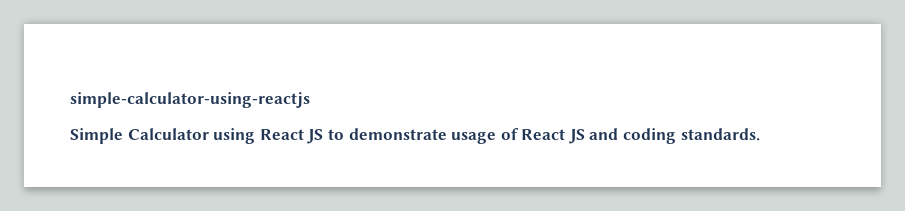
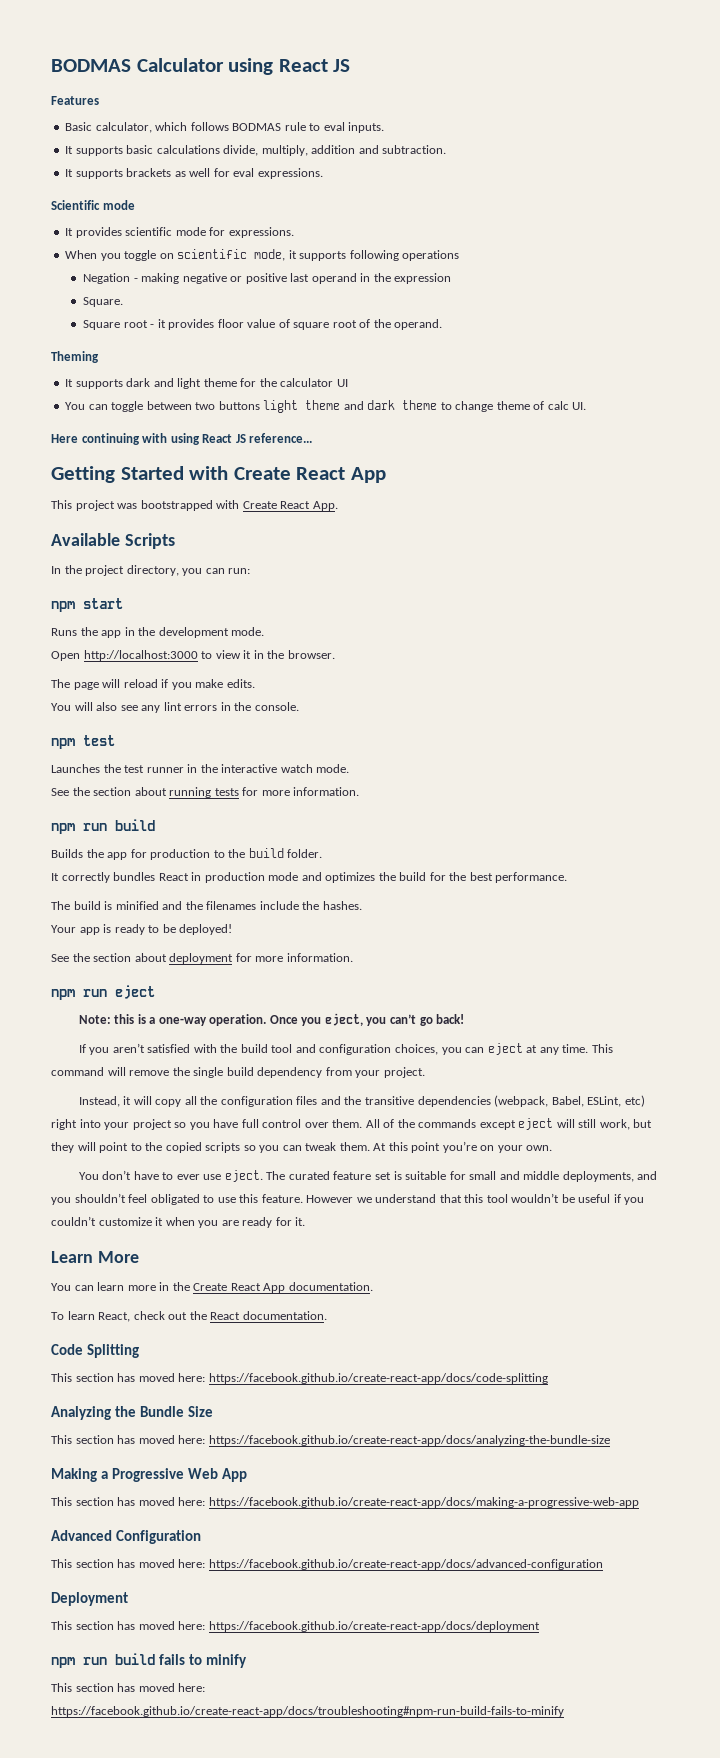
- simple-calculator-using-reactjs
- Simple Calculator using React JS to demonstrate usage of React JS and coding standards.
+ BODMAS Calculator using React JS
+ Features
+ Basic calculator, which follows BODMAS rule to eval inputs.
+ It supports basic calculations divide, multiply, addition and subtraction.
+ It supports brackets as well for eval expressions.
+ Scientific mode
+ It provides scientific mode for expressions.
+ When you toggle on scientific mode, it supports following operations
+ Negation - making negative or positive last operand in the expression
+ Square.
+ Square root - it provides floor value of square root of the operand.
+ Theming
+ It supports dark and light theme for the calculator UI
+ You can toggle between two buttons light theme and dark theme to change theme of calc UI.
+ Here continuing with using React JS reference...
+ Getting Started with Create React App
+ This project was bootstrapped with Create React App.
+ Available Scripts
+ In the project directory, you can run:
+ npm start
+ Runs the app in the development mode.
+ Open http://localhost:3000 to view it in the browser.
+ The page will reload if you make edits.
+ You will also see any lint errors in the console.
+ npm test
+ Launches the test runner in the interactive watch mode.
+ See the section about running tests for more information.
+ npm run build
+ Builds the app for production to the build folder.
+ It correctly bundles React in production mode and optimizes the build for the best performance.
+ The build is minified and the filenames include the hashes.
+ Your app is ready to be deployed!
+ See the section about deployment for more information.
+ npm run eject
+ Note: this is a one-way operation. Once you eject, you can’t go back!
+ If you aren’t satisfied with the build tool and configuration choices, you can eject at any time. This command will remove the single build dependency from your project.
+ Instead, it will copy all the configuration files and the transitive dependencies (webpack, Babel, ESLint, etc) right into your project so you have full control over them. All of the commands except eject will still work, but they will point to the copied scripts so you can tweak them. At this point you’re on your own.
+ You don’t have to ever use eject. The curated feature set is suitable for small and middle deployments, and you shouldn’t feel obligated to use this feature. However we understand that this tool wouldn’t be useful if you couldn’t customize it when you are ready for it.
+ Learn More
+ You can learn more in the Create React App documentation.
+ To learn React, check out the React documentation.
+ Code Splitting
+ This section has moved here: https://facebook.github.io/create-react-app/docs/code-splitting
+ Analyzing the Bundle Size
+ This section has moved here: https://facebook.github.io/create-react-app/docs/analyzing-the-bundle-size
+ Making a Progressive Web App
+ This section has moved here: https://facebook.github.io/create-react-app/docs/making-a-progressive-web-app
+ Advanced Configuration
+ This section has moved here: https://facebook.github.io/create-react-app/docs/advanced-configuration
+ Deployment
+ This section has moved here: https://facebook.github.io/create-react-app/docs/deployment
+ npm run build fails to minify
+ This section has moved here: https://facebook.github.io/create-react-app/docs/troubleshooting#npm-run-build-fails-to-minify

